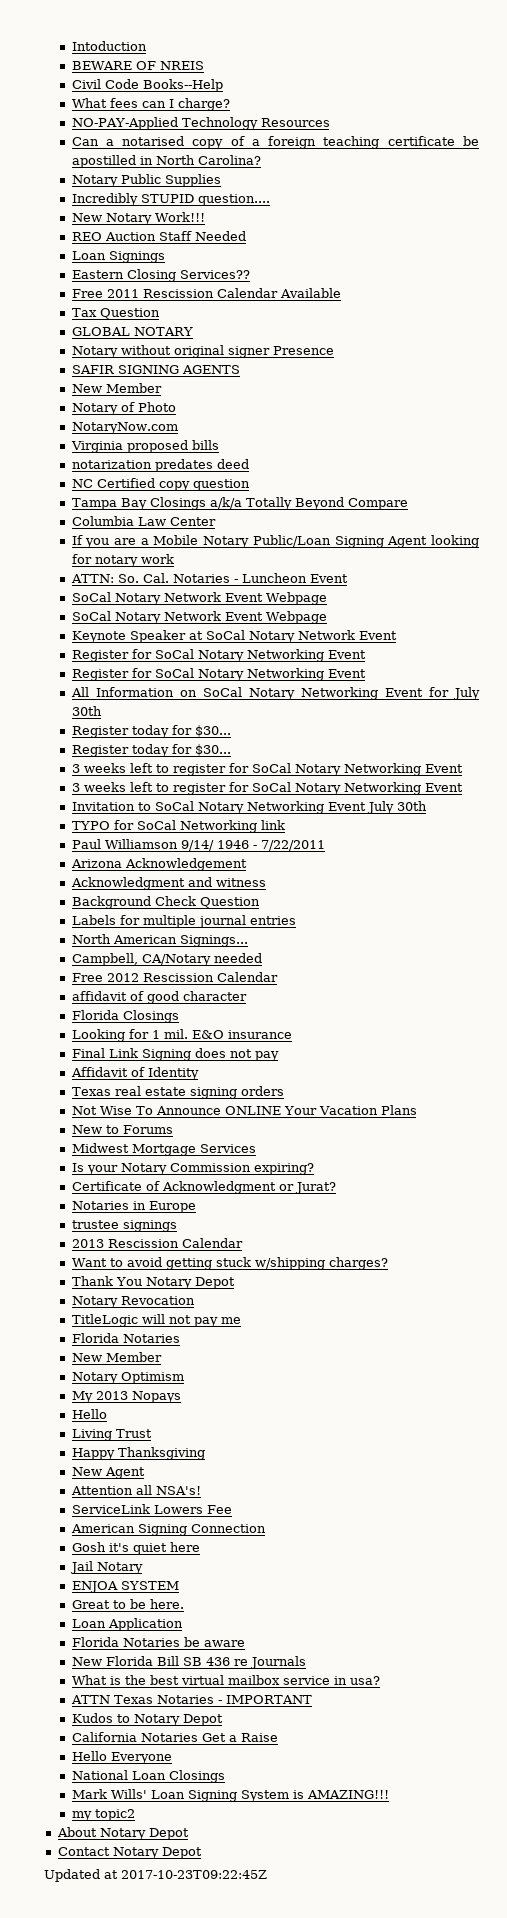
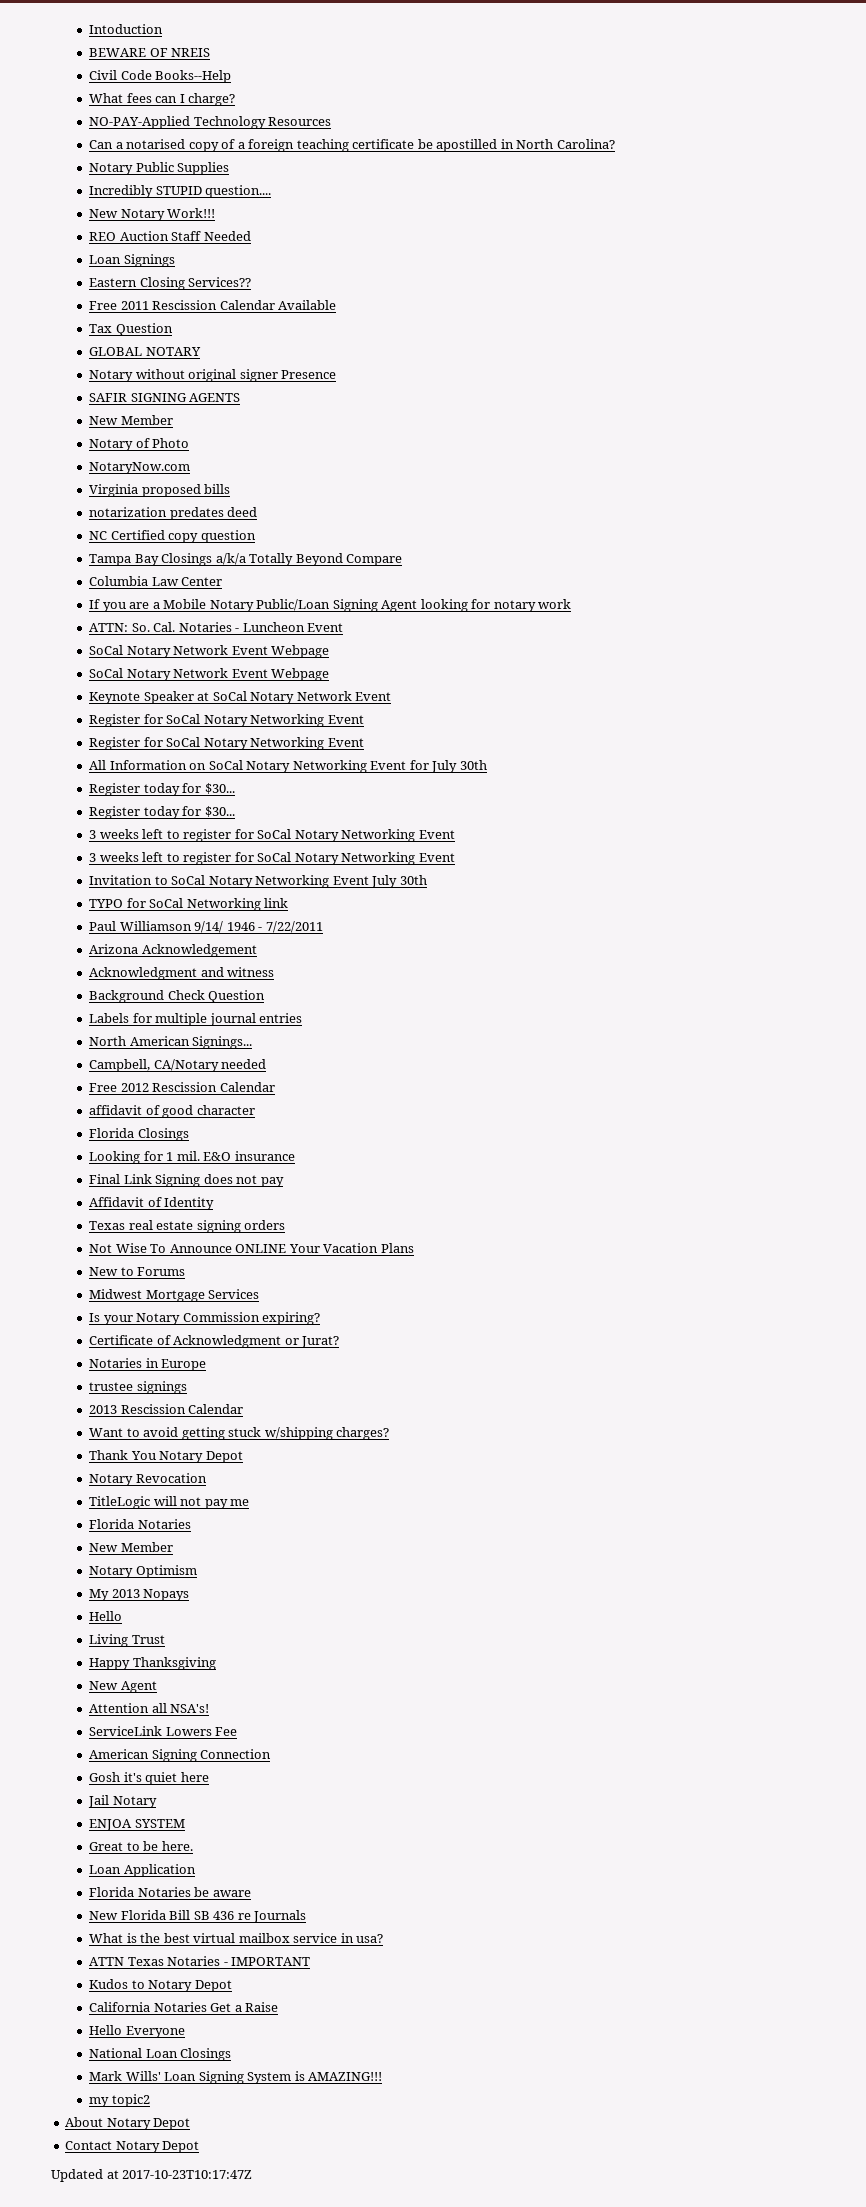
- Updated at 2017-10-23T09:22:45Z
+ Updated at 2017-10-23T10:17:47Z

